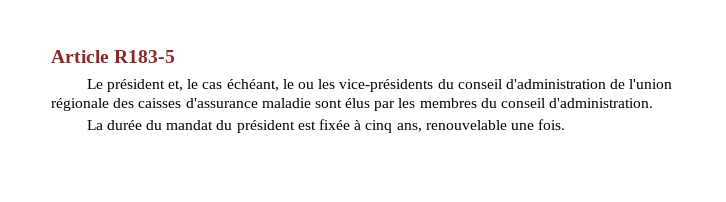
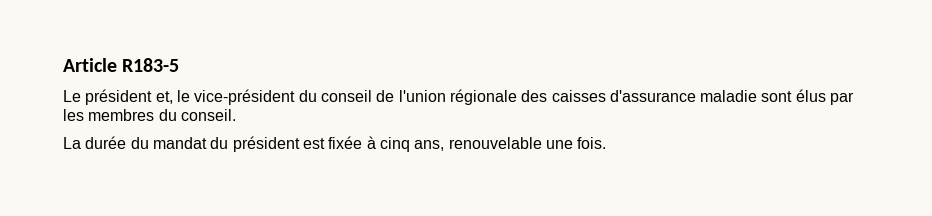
- Le président et, le cas échéant, le ou les vice-présidents du conseil d'administration de l'union régionale des caisses d'assurance maladie sont élus par les membres du conseil d'administration.
+ Le président et, le vice-président du conseil de l'union régionale des caisses d'assurance maladie sont élus par les membres du conseil.

